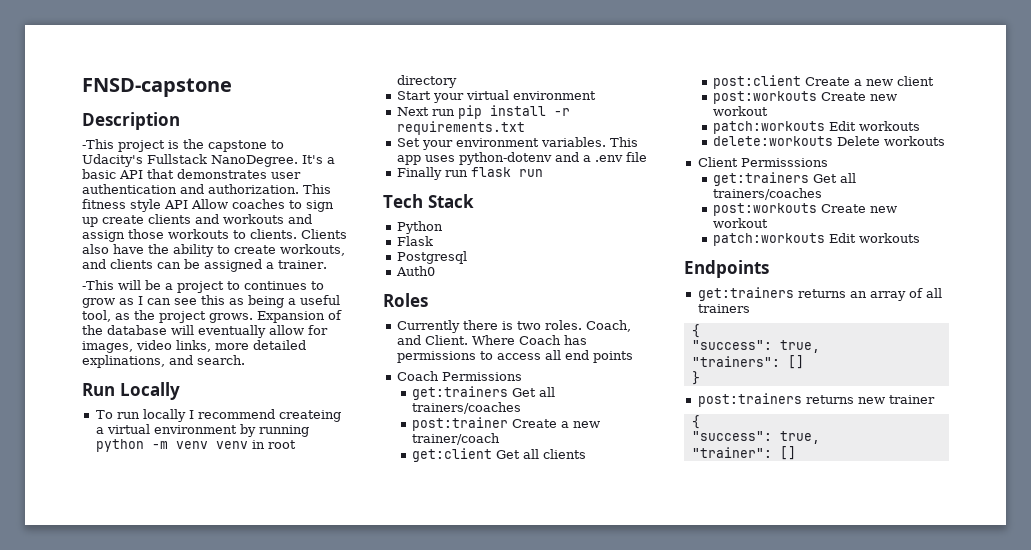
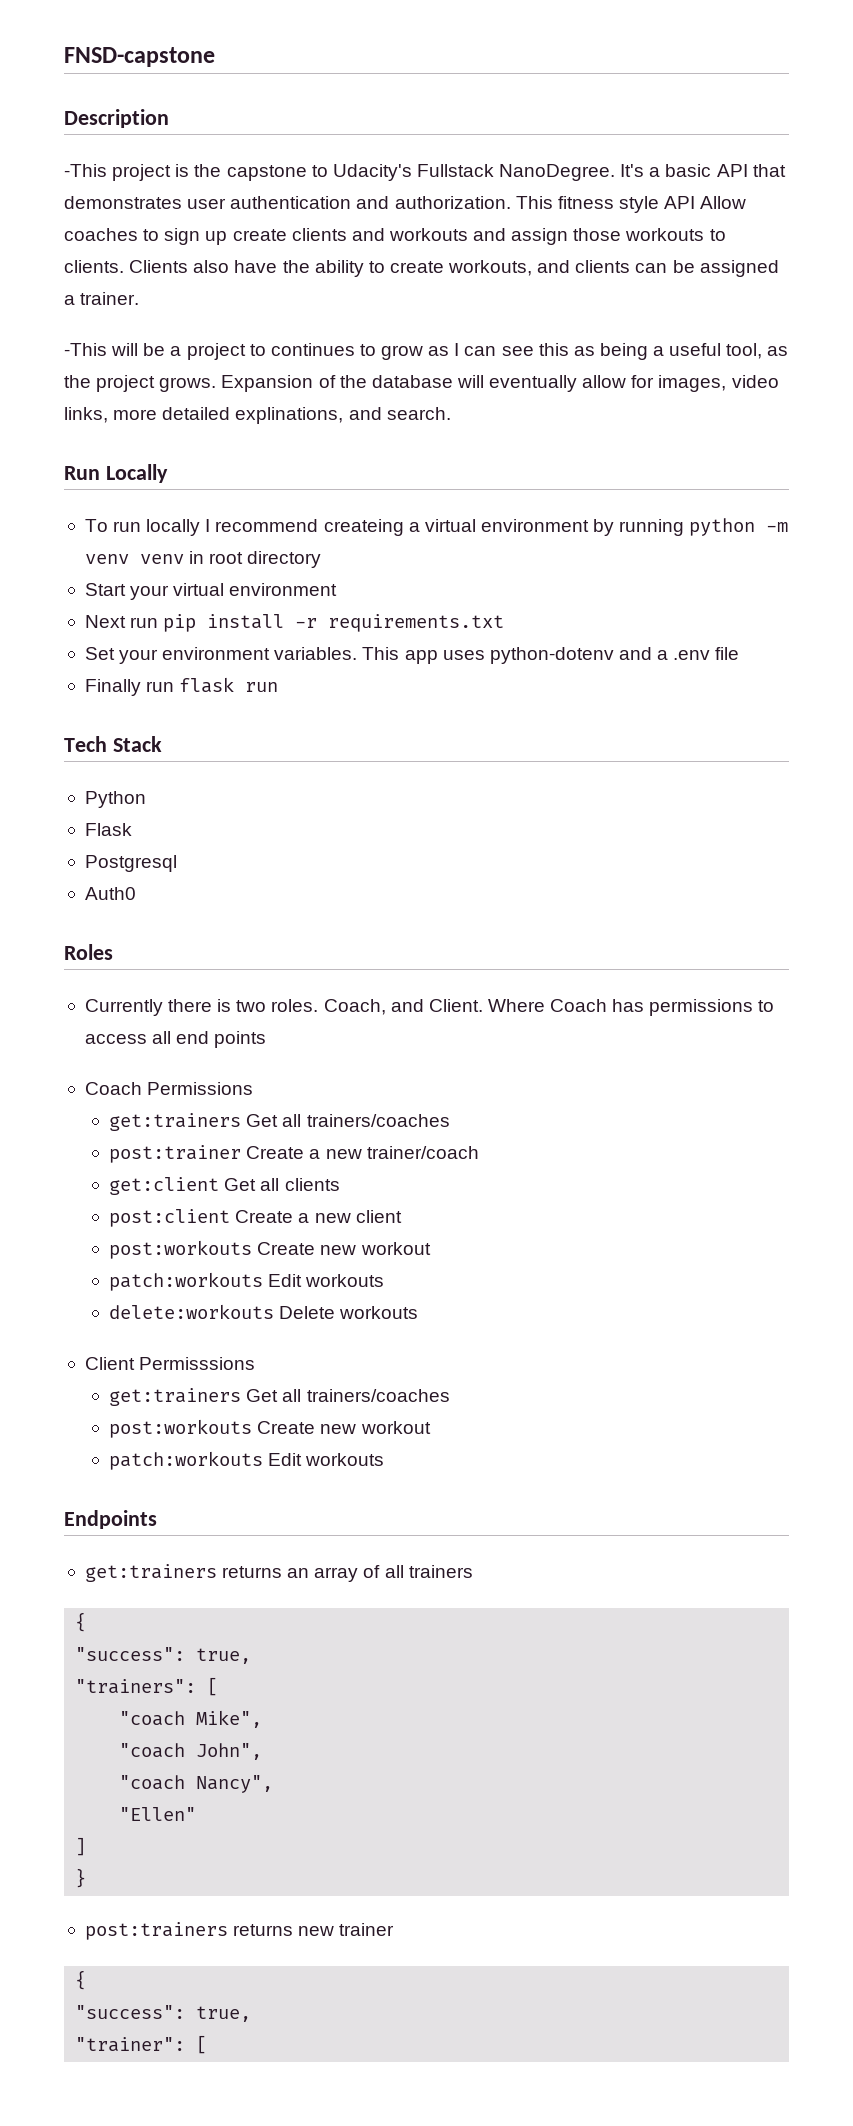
- "trainers": []
+ "trainers": [
+ "coach Mike",
+ "coach John",
+ "coach Nancy",
+ "Ellen"
+ ]
- "trainer": []
+ "trainer": [

